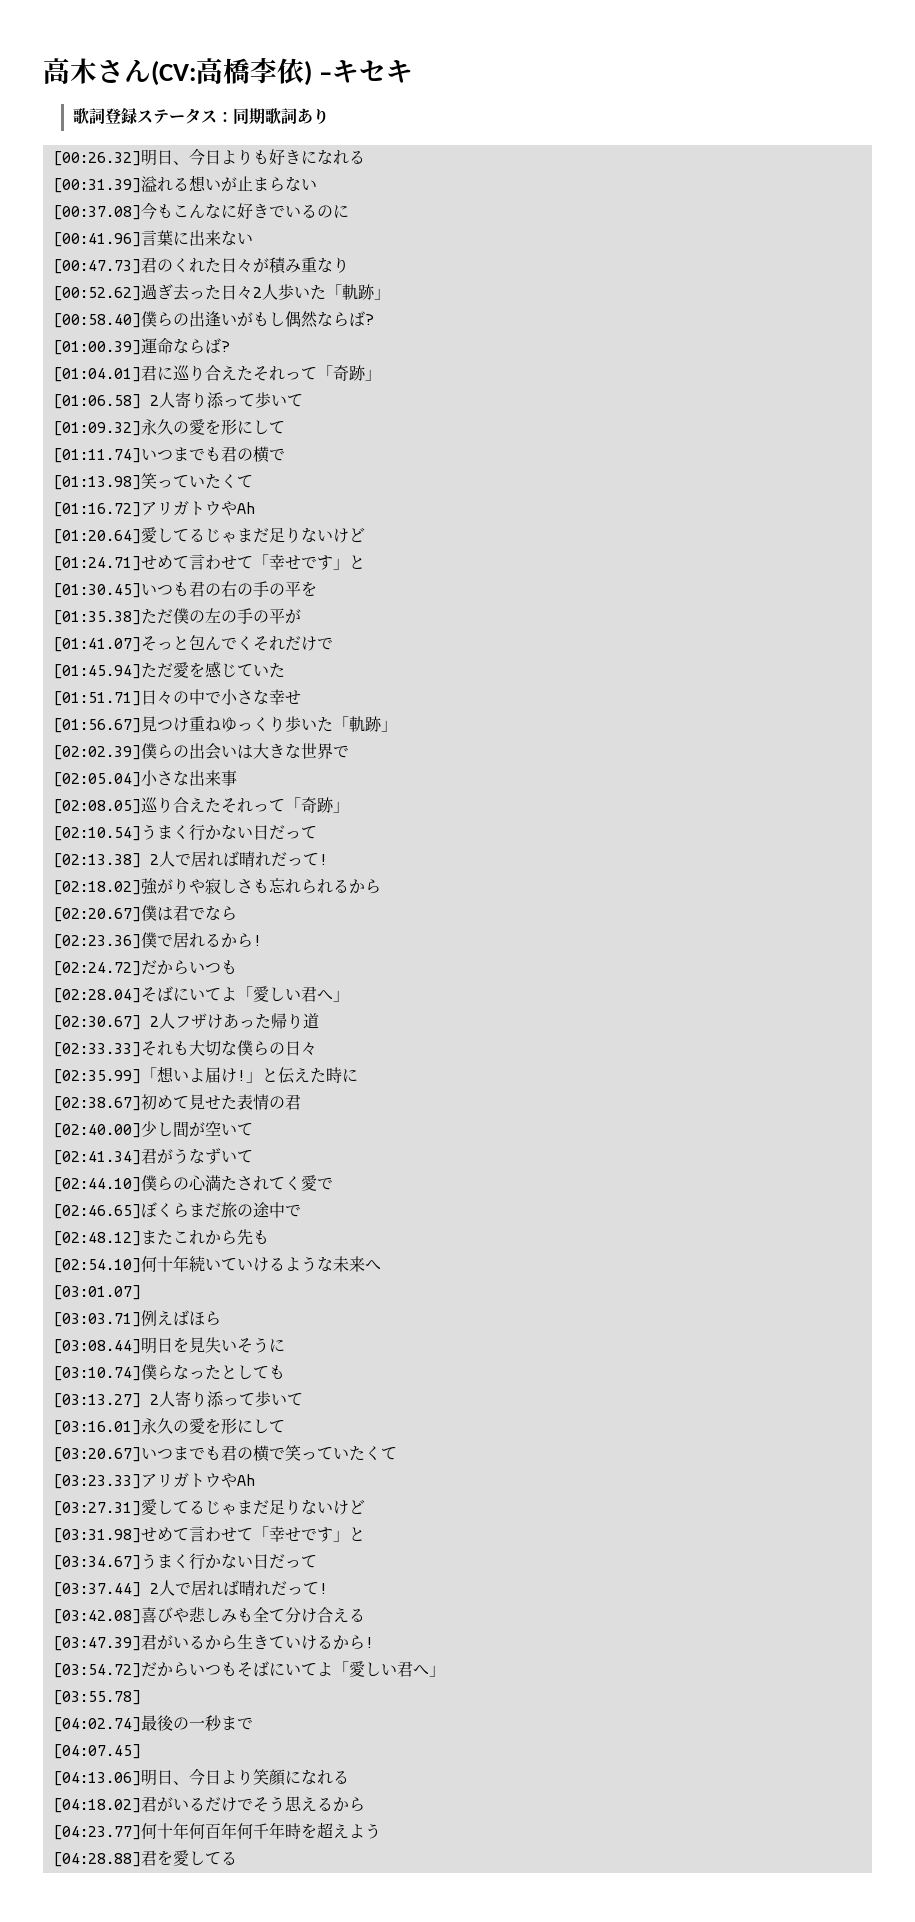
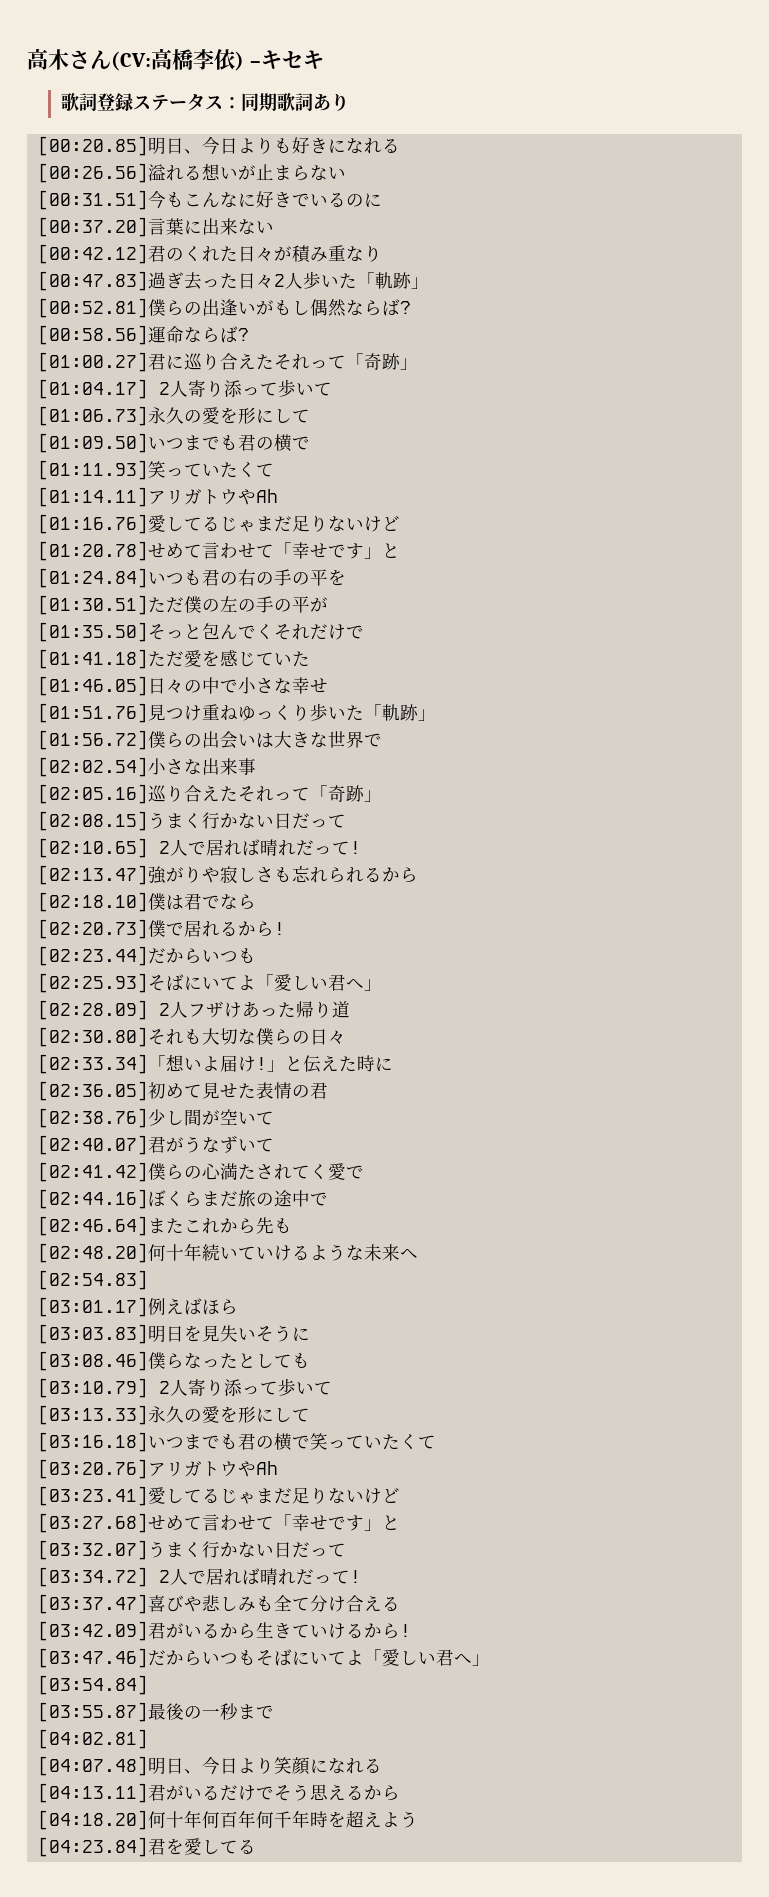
- [00:26.32]明日、今日よりも好きになれる
+ [00:20.85]明日、今日よりも好きになれる
- [00:31.39]溢れる想いが止まらない
+ [00:26.56]溢れる想いが止まらない
- [00:37.08]今もこんなに好きでいるのに
+ [00:31.51]今もこんなに好きでいるのに
- [00:41.96]言葉に出来ない
+ [00:37.20]言葉に出来ない
- [00:47.73]君のくれた日々が積み重なり
+ [00:42.12]君のくれた日々が積み重なり
- [00:52.62]過ぎ去った日々2人歩いた「軌跡」
+ [00:47.83]過ぎ去った日々2人歩いた「軌跡」
- [00:58.40]僕らの出逢いがもし偶然ならば?
+ [00:52.81]僕らの出逢いがもし偶然ならば?
- [01:00.39]運命ならば?
+ [00:58.56]運命ならば?
- [01:04.01]君に巡り合えたそれって「奇跡」
+ [01:00.27]君に巡り合えたそれって「奇跡」
- [01:06.58] 2人寄り添って歩いて
- [01:09.32]永久の愛を形にして
- [01:11.74]いつまでも君の横で
+ [01:04.17] 2人寄り添って歩いて
+ [01:06.73]永久の愛を形にして
+ [01:09.50]いつまでも君の横で
- [01:13.98]笑っていたくて
- [01:16.72]アリガトウやAh
- [01:20.64]愛してるじゃまだ足りないけど
- [01:24.71]せめて言わせて「幸せです」と
- [01:30.45]いつも君の右の手の平を
+ [01:11.93]笑っていたくて
+ [01:14.11]アリガトウやAh
+ [01:16.76]愛してるじゃまだ足りないけど
+ [01:20.78]せめて言わせて「幸せです」と
+ [01:24.84]いつも君の右の手の平を
- [01:35.38]ただ僕の左の手の平が
+ [01:30.51]ただ僕の左の手の平が
- [01:41.07]そっと包んでくそれだけで
+ [01:35.50]そっと包んでくそれだけで
- [01:45.94]ただ愛を感じていた
+ [01:41.18]ただ愛を感じていた
- [01:51.71]日々の中で小さな幸せ
+ [01:46.05]日々の中で小さな幸せ
- [01:56.67]見つけ重ねゆっくり歩いた「軌跡」
+ [01:51.76]見つけ重ねゆっくり歩いた「軌跡」
- [02:02.39]僕らの出会いは大きな世界で
+ [01:56.72]僕らの出会いは大きな世界で
- [02:05.04]小さな出来事
+ [02:02.54]小さな出来事
- [02:08.05]巡り合えたそれって「奇跡」
- [02:10.54]うまく行かない日だって
- [02:13.38] 2人で居れば晴れだって!
- [02:18.02]強がりや寂しさも忘れられるから
+ [02:05.16]巡り合えたそれって「奇跡」
+ [02:08.15]うまく行かない日だって
+ [02:10.65] 2人で居れば晴れだって!
+ [02:13.47]強がりや寂しさも忘れられるから
- [02:20.67]僕は君でなら
+ [02:18.10]僕は君でなら
- [02:23.36]僕で居れるから!
+ [02:20.73]僕で居れるから!
- [02:24.72]だからいつも
+ [02:23.44]だからいつも
- [02:28.04]そばにいてよ「愛しい君へ」
- [02:30.67] 2人フザけあった帰り道
+ [02:25.93]そばにいてよ「愛しい君へ」
+ [02:28.09] 2人フザけあった帰り道
- [02:33.33]それも大切な僕らの日々
+ [02:30.80]それも大切な僕らの日々
- [02:35.99]「想いよ届け!」と伝えた時に
+ [02:33.34]「想いよ届け!」と伝えた時に
- [02:38.67]初めて見せた表情の君
+ [02:36.05]初めて見せた表情の君
- [02:40.00]少し間が空いて
+ [02:38.76]少し間が空いて
- [02:41.34]君がうなずいて
+ [02:40.07]君がうなずいて
- [02:44.10]僕らの心満たされてく愛で
+ [02:41.42]僕らの心満たされてく愛で
- [02:46.65]ぼくらまだ旅の途中で
+ [02:44.16]ぼくらまだ旅の途中で
- [02:48.12]またこれから先も
+ [02:46.64]またこれから先も
- [02:54.10]何十年続いていけるような未来へ
+ [02:48.20]何十年続いていけるような未来へ
- [03:01.07]
- [03:03.71]例えばほら
+ [02:54.83]
+ [03:01.17]例えばほら
- [03:08.44]明日を見失いそうに
+ [03:03.83]明日を見失いそうに
- [03:10.74]僕らなったとしても
+ [03:08.46]僕らなったとしても
- [03:13.27] 2人寄り添って歩いて
- [03:16.01]永久の愛を形にして
- [03:20.67]いつまでも君の横で笑っていたくて
+ [03:10.79] 2人寄り添って歩いて
+ [03:13.33]永久の愛を形にして
+ [03:16.18]いつまでも君の横で笑っていたくて
- [03:23.33]アリガトウやAh
- [03:27.31]愛してるじゃまだ足りないけど
- [03:31.98]せめて言わせて「幸せです」と
- [03:34.67]うまく行かない日だって
- [03:37.44] 2人で居れば晴れだって!
- [03:42.08]喜びや悲しみも全て分け合える
+ [03:20.76]アリガトウやAh
+ [03:23.41]愛してるじゃまだ足りないけど
+ [03:27.68]せめて言わせて「幸せです」と
+ [03:32.07]うまく行かない日だって
+ [03:34.72] 2人で居れば晴れだって!
+ [03:37.47]喜びや悲しみも全て分け合える
- [03:47.39]君がいるから生きていけるから!
+ [03:42.09]君がいるから生きていけるから!
- [03:54.72]だからいつもそばにいてよ「愛しい君へ」
+ [03:47.46]だからいつもそばにいてよ「愛しい君へ」
- [03:55.78]
- [04:02.74]最後の一秒まで
+ [03:54.84]
+ [03:55.87]最後の一秒まで
- [04:07.45]
- [04:13.06]明日、今日より笑顔になれる
+ [04:02.81]
+ [04:07.48]明日、今日より笑顔になれる
- [04:18.02]君がいるだけでそう思えるから
+ [04:13.11]君がいるだけでそう思えるから
- [04:23.77]何十年何百年何千年時を超えよう
+ [04:18.20]何十年何百年何千年時を超えよう
- [04:28.88]君を愛してる
+ [04:23.84]君を愛してる

